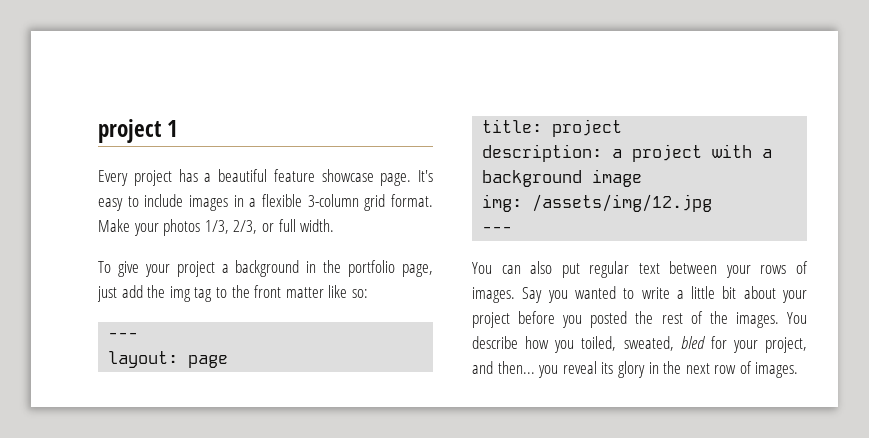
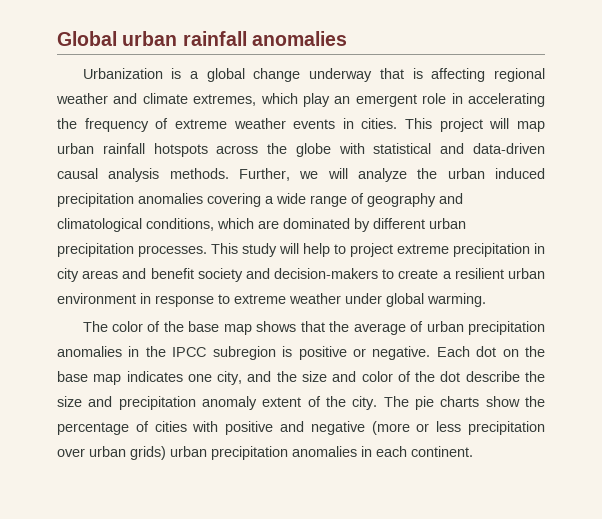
- project 1
- Every project has a beautiful feature showcase page. It's easy to include images in a flexible 3-column grid format. Make your photos 1/3, 2/3, or full width.
- To give your project a background in the portfolio page, just add the img tag to the front matter like so:
- ---
- layout: page
- title: project
- description: a project with a background image
- img: /assets/img/12.jpg
- ---
- You can also put regular text between your rows of images. Say you wanted to write a little bit about your project before you posted the rest of the images. You describe how you toiled, sweated, bled for your project, and then... you reveal its glory in the next row of images.
+ Global urban rainfall anomalies
+ Urbanization is a global change underway that is affecting regional weather and climate extremes, which play an emergent role in accelerating the frequency of extreme weather events in cities. This project will map urban rainfall hotspots across the globe with statistical and data-driven causal analysis methods. Further, we will analyze the urban induced precipitation anomalies covering a wide range of geography and climatological conditions, which are dominated by different urban precipitation processes. This study will help to project extreme precipitation in city areas and benefit society and decision-makers to create a resilient urban environment in response to extreme weather under global warming.
+ The color of the base map shows that the average of urban precipitation anomalies in the IPCC subregion is positive or negative. Each dot on the base map indicates one city, and the size and color of the dot describe the size and precipitation anomaly extent of the city. The pie charts show the percentage of cities with positive and negative (more or less precipitation over urban grids) urban precipitation anomalies in each continent.

